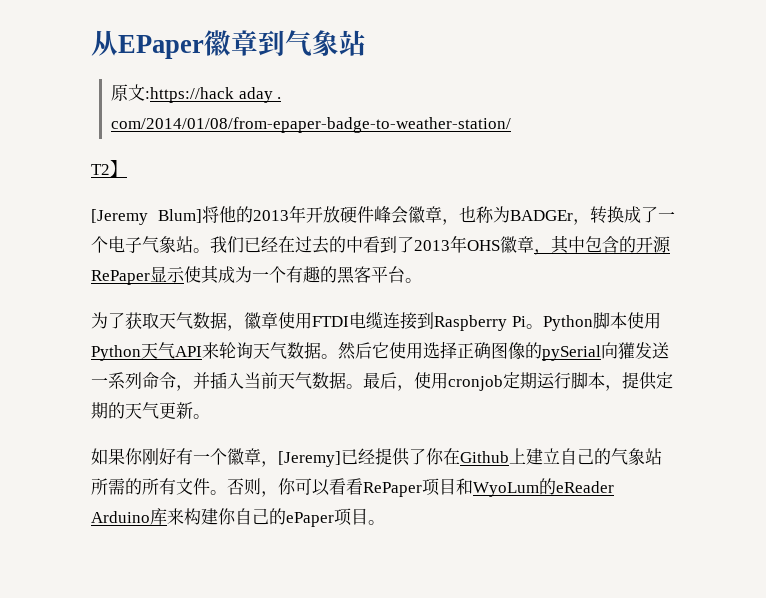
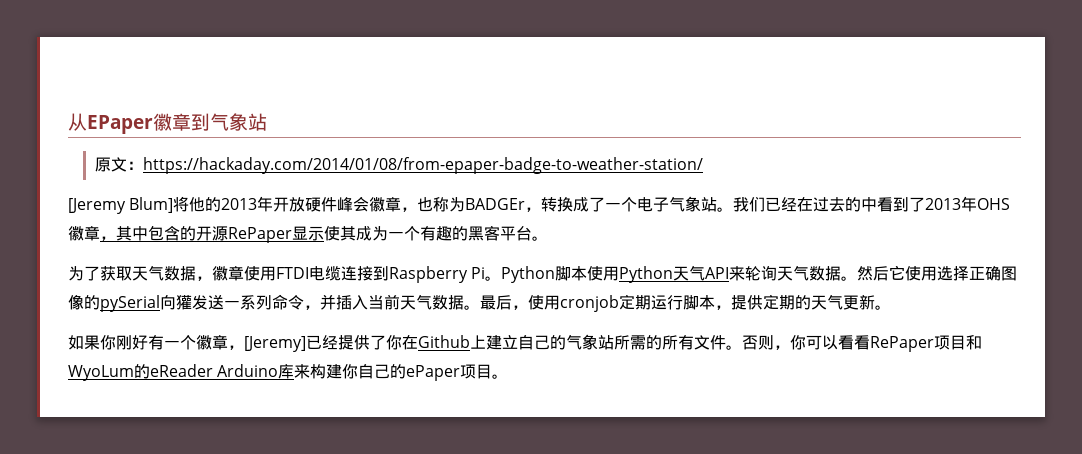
- 原文:https://hack aday . com/2014/01/08/from-epaper-badge-to-weather-station/
- T2】
+ 原文：https://hackaday.com/2014/01/08/from-epaper-badge-to-weather-station/

